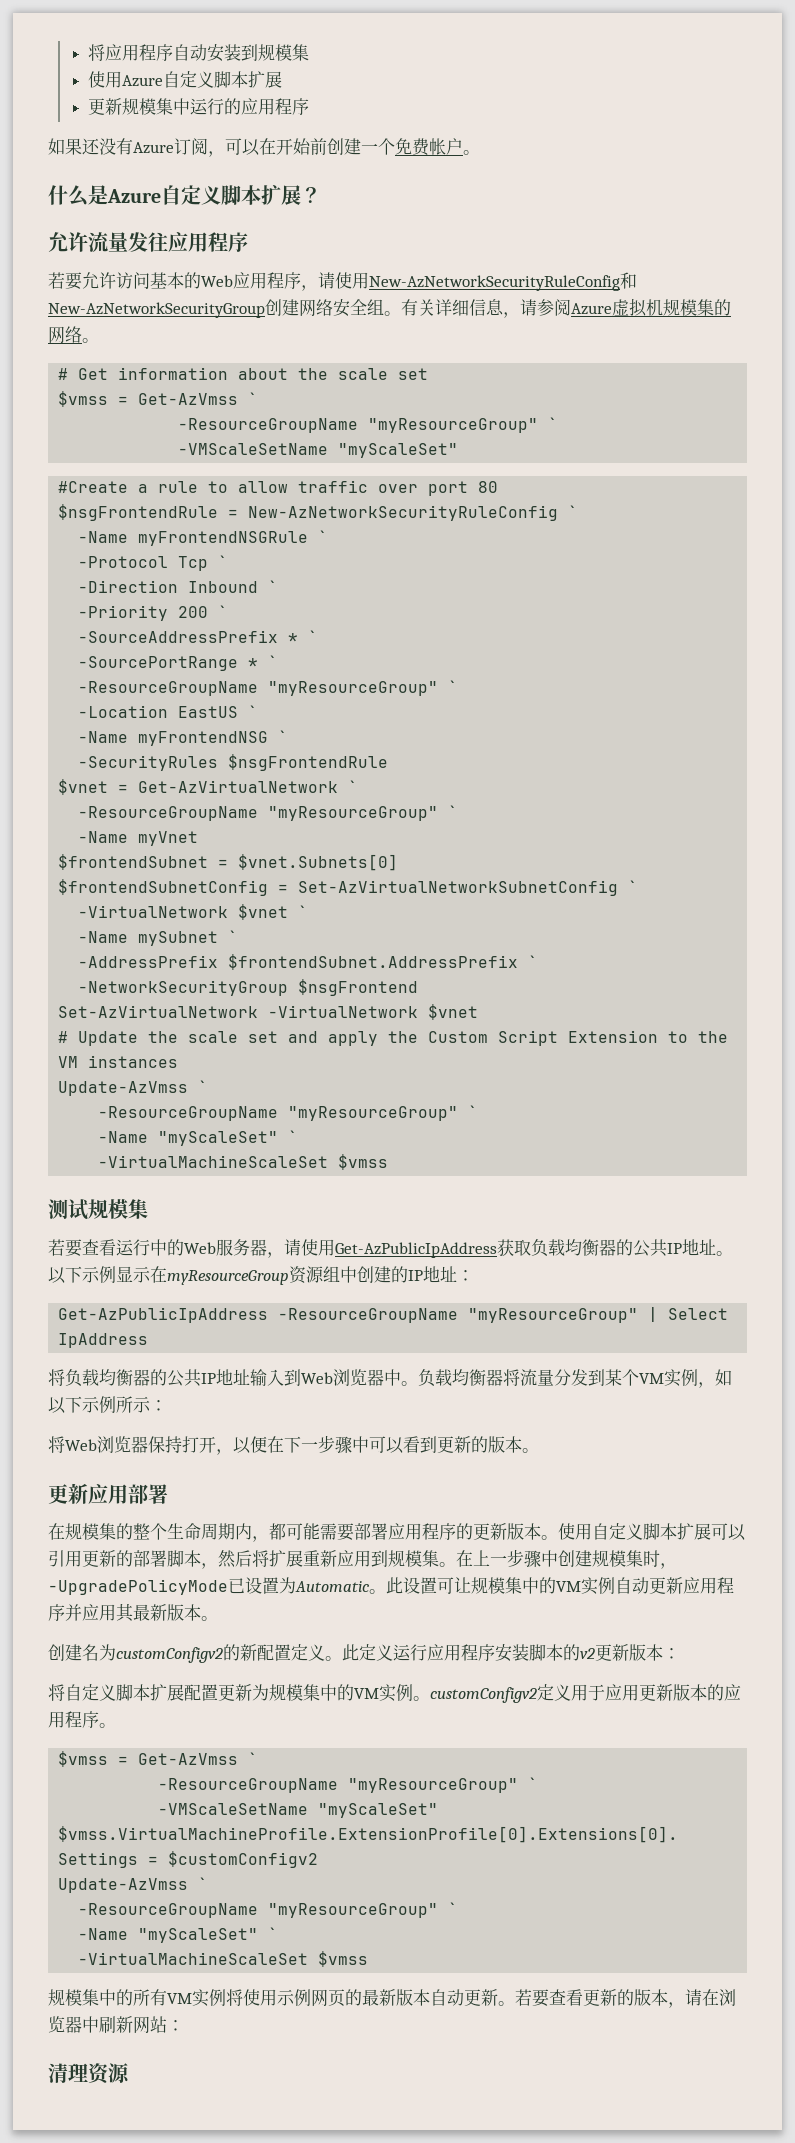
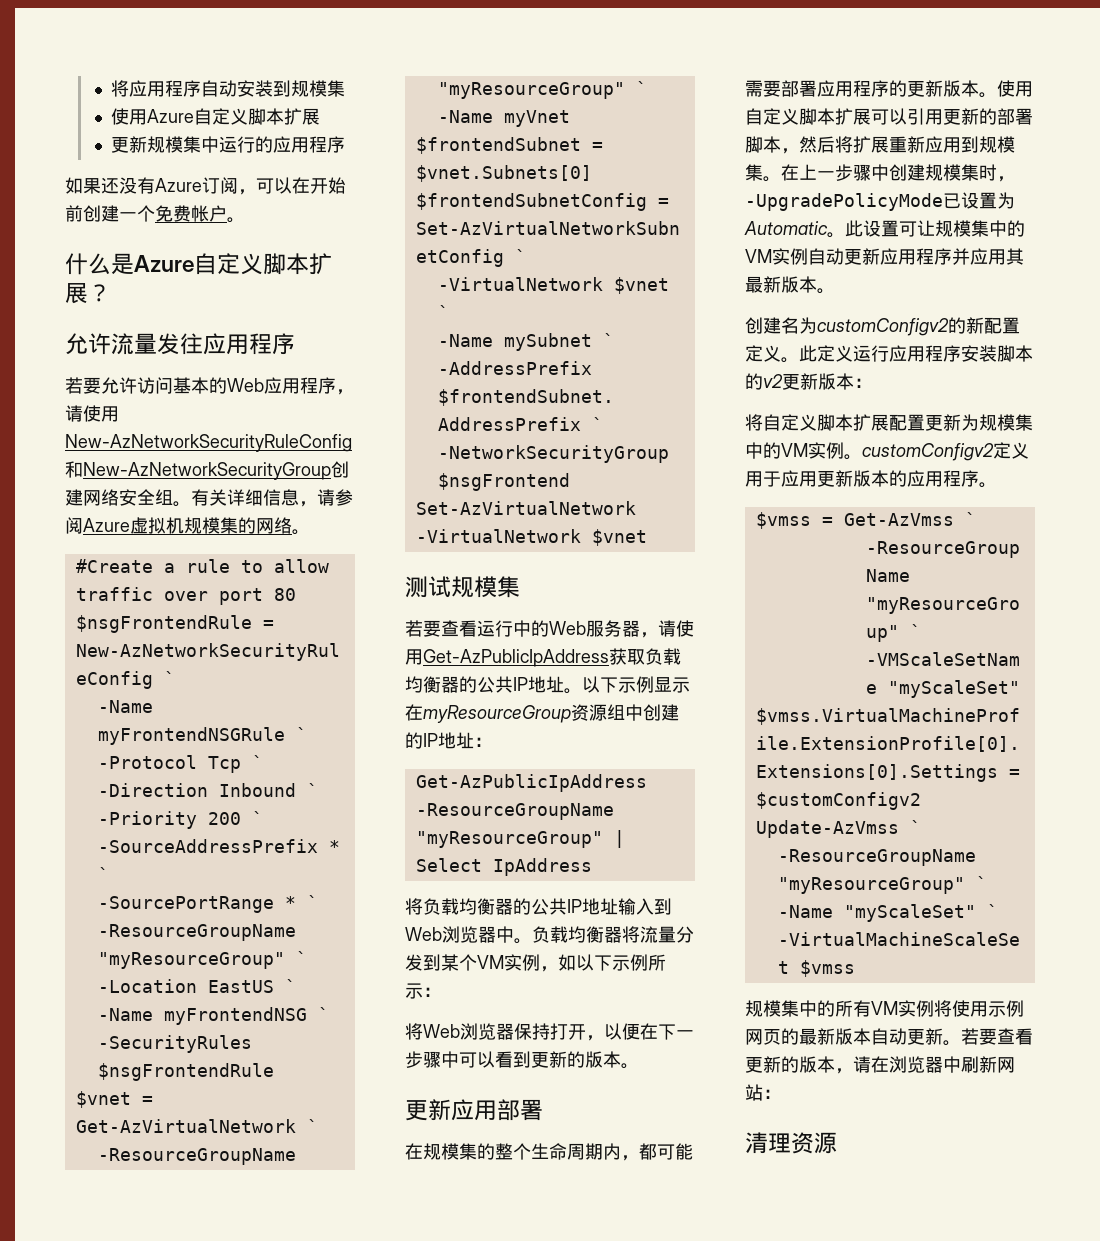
- # Get information about the scale set
- $vmss = Get-AzVmss `
- -ResourceGroupName "myResourceGroup" `
- -VMScaleSetName "myScaleSet"
- # Update the scale set and apply the Custom Script Extension to the VM instances
- Update-AzVmss `
- -ResourceGroupName "myResourceGroup" `
- -Name "myScaleSet" `
- -VirtualMachineScaleSet $vmss

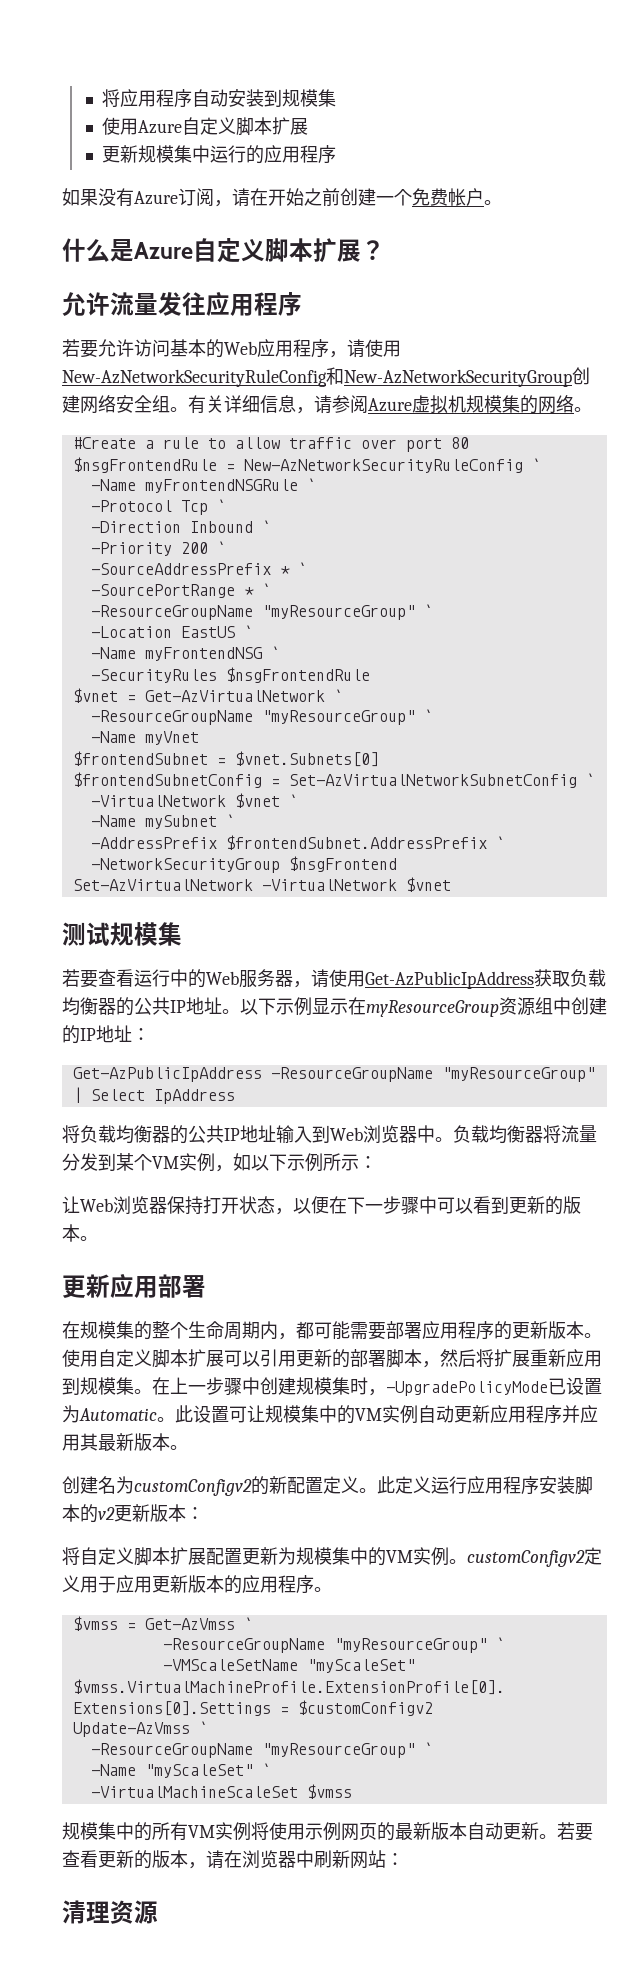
- 如果还没有Azure订阅，可以在开始前创建一个免费帐户。
+ 如果没有Azure订阅，请在开始之前创建一个免费帐户。
- 将Web浏览器保持打开，以便在下一步骤中可以看到更新的版本。
+ 让Web浏览器保持打开状态，以便在下一步骤中可以看到更新的版本。

